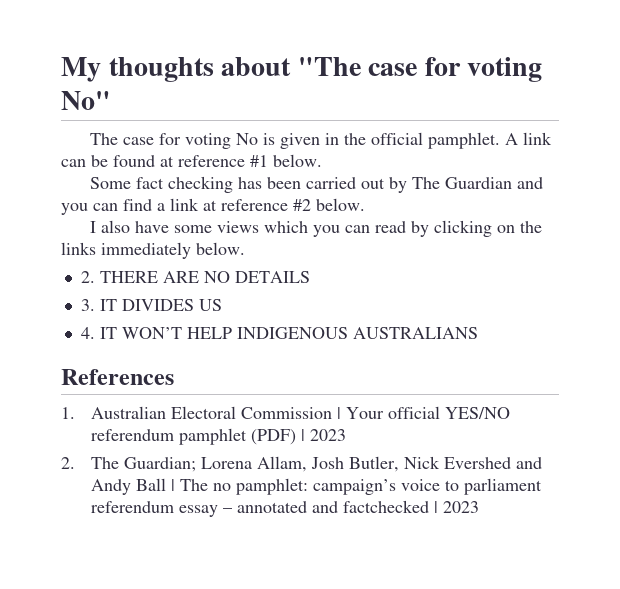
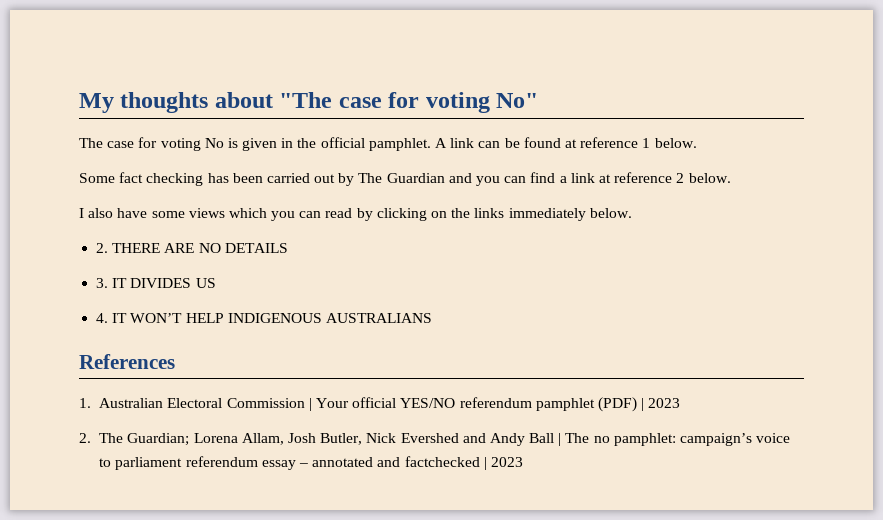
- A link can be found at reference #1 below.
+ A link can be found at reference 1 below.
- Some fact checking has been carried out by The Guardian and you can find a link at reference #2 below.
+ Some fact checking has been carried out by The Guardian and you can find a link at reference 2 below.

